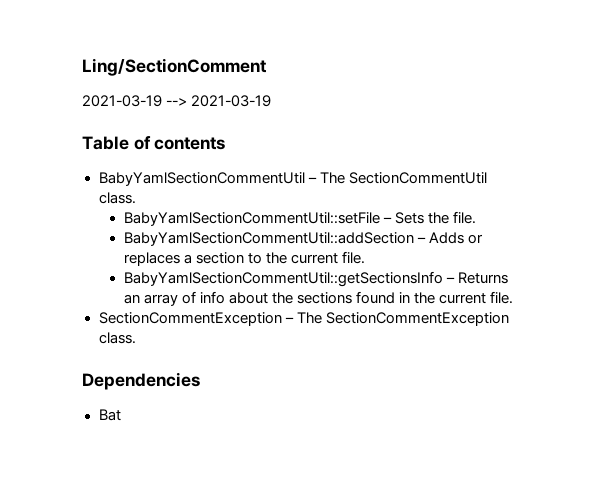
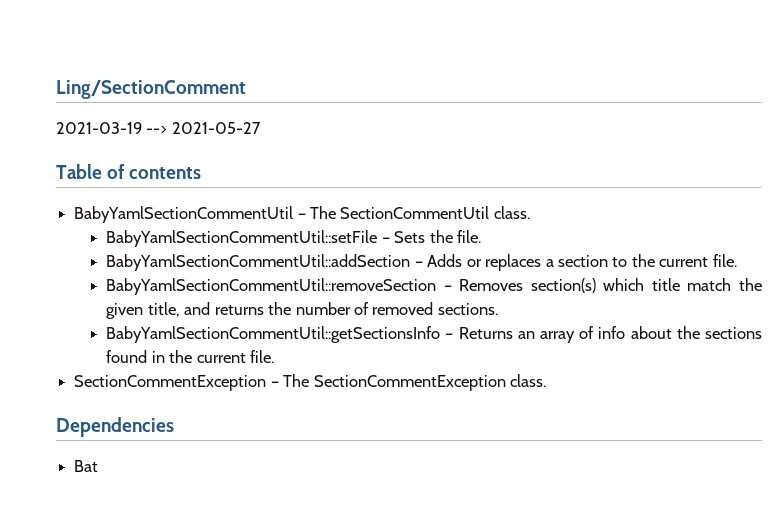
- 2021-03-19 --> 2021-03-19
+ 2021-03-19 --> 2021-05-27
+ BabyYamlSectionCommentUtil::removeSection – Removes section(s) which title match the given title, and returns the number of removed sections.

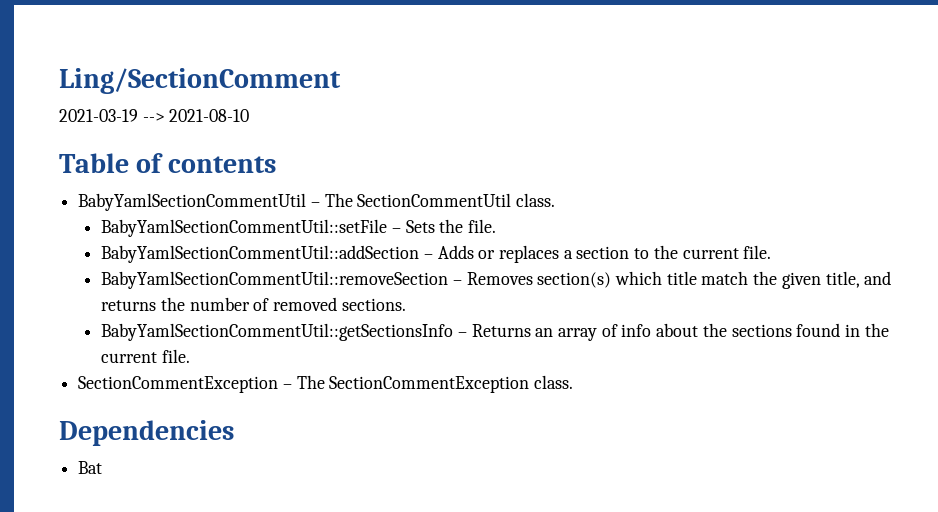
- 2021-03-19 --> 2021-05-27
+ 2021-03-19 --> 2021-08-10

